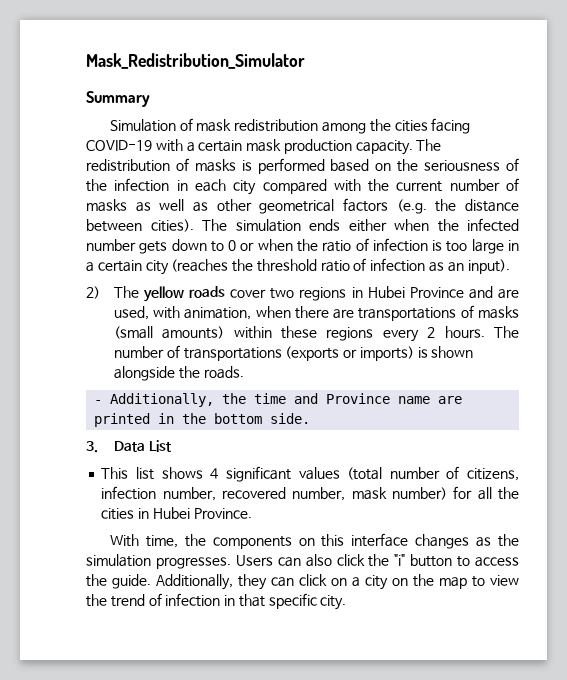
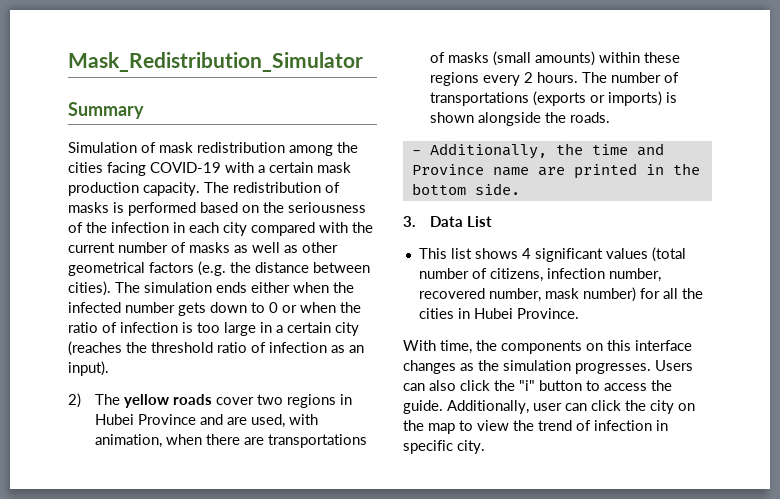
- Additionally, they can click on a city on the map to view the trend of infection in that specific city.
+ Additionally, user can click the city on the map to view the trend of infection in specific city.

